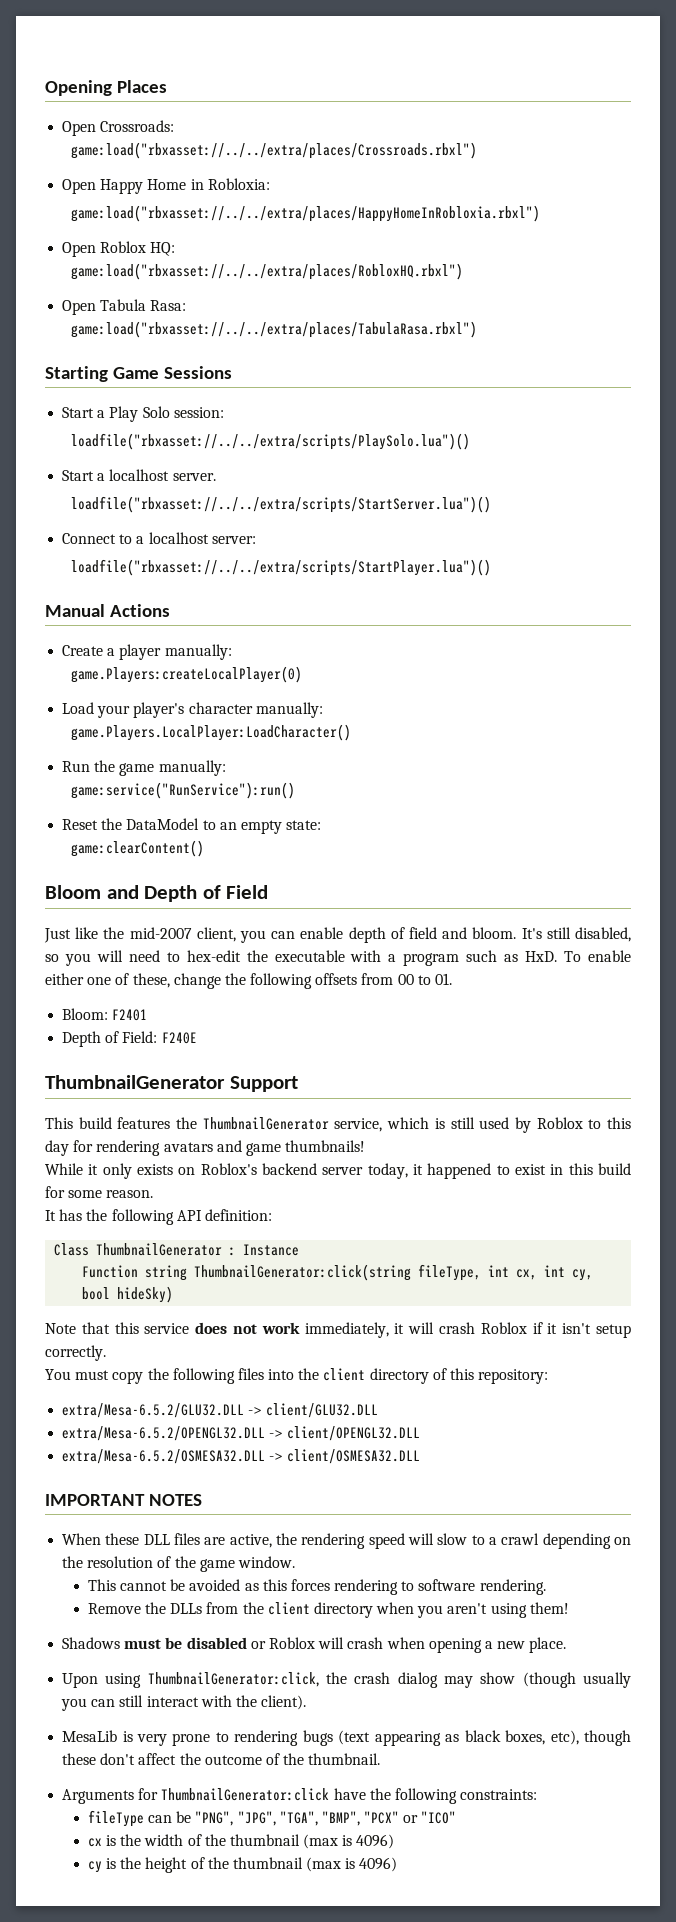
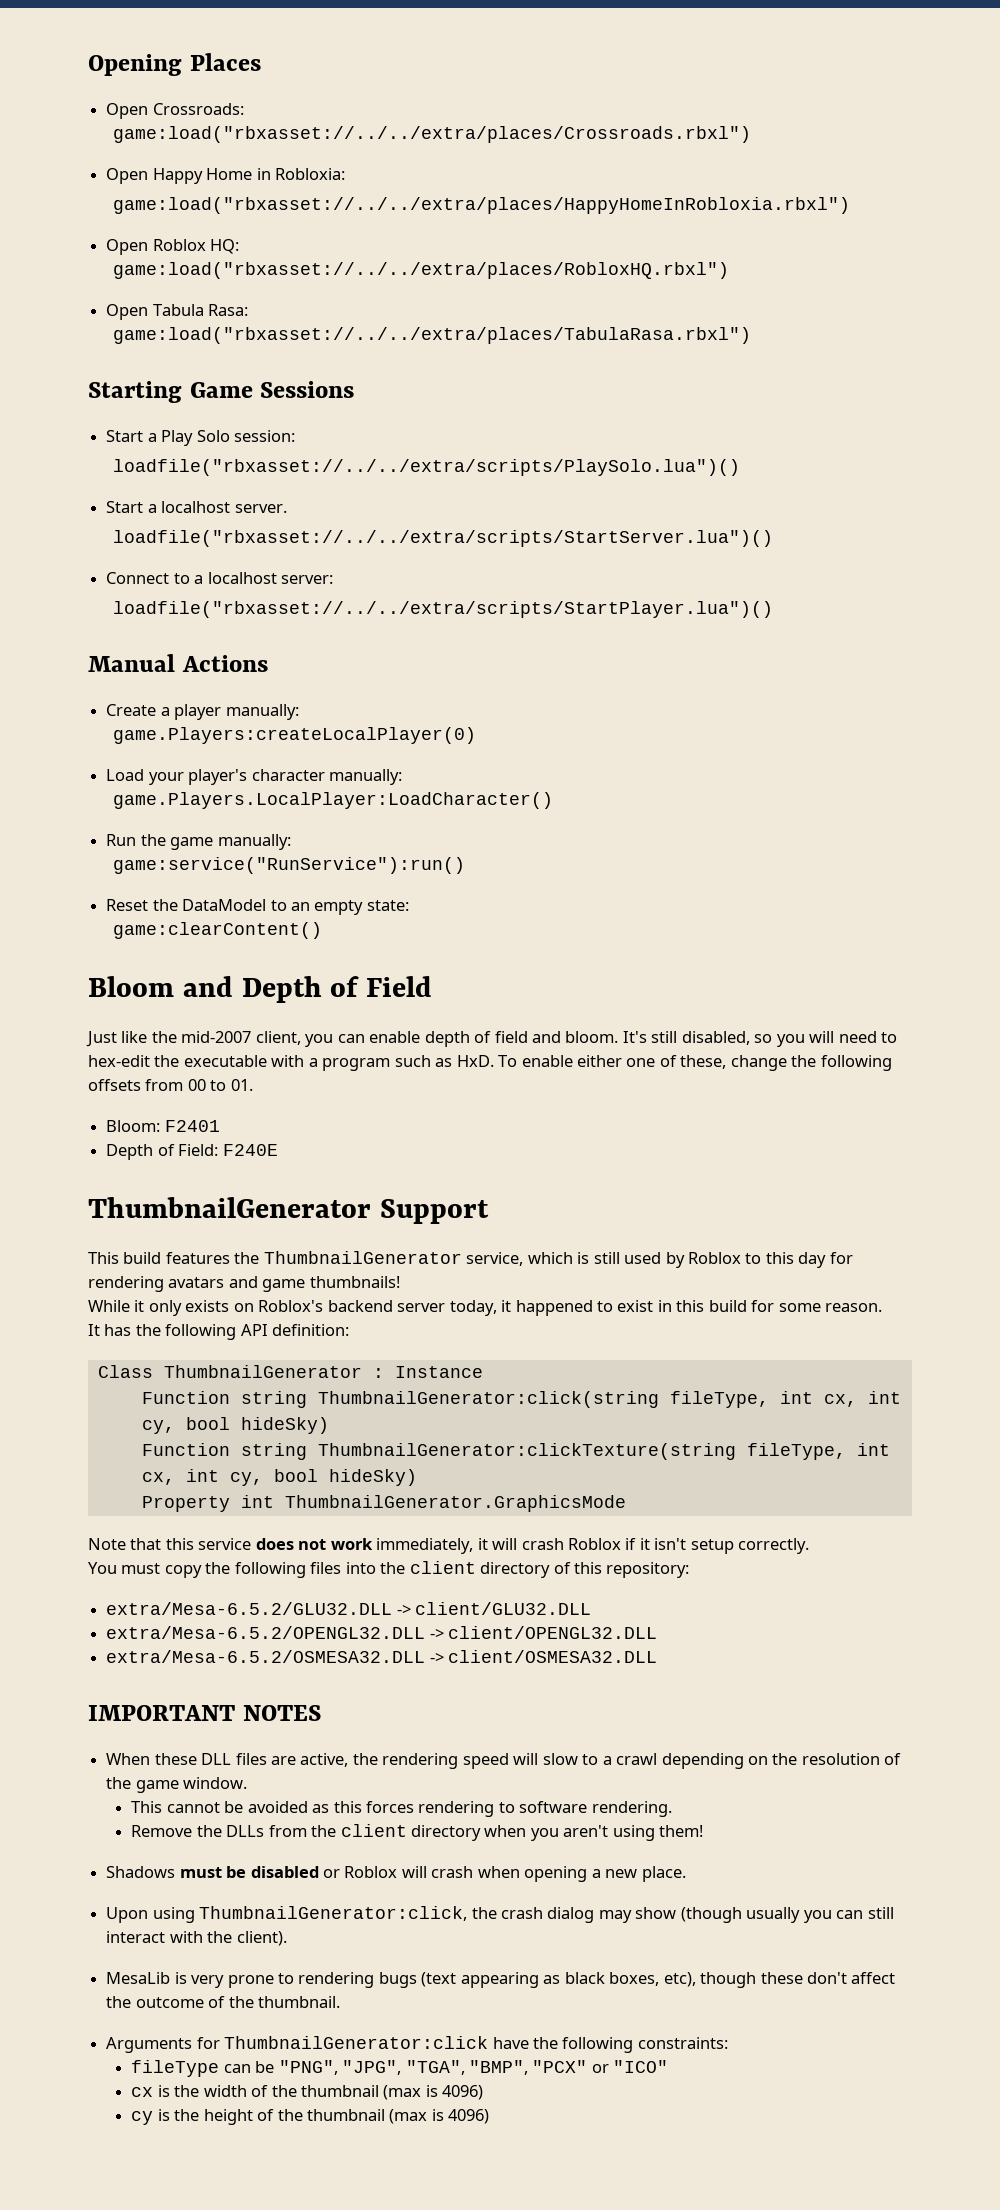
+ Function string ThumbnailGenerator:clickTexture(string fileType, int cx, int cy, bool hideSky)
+ Property int ThumbnailGenerator.GraphicsMode

